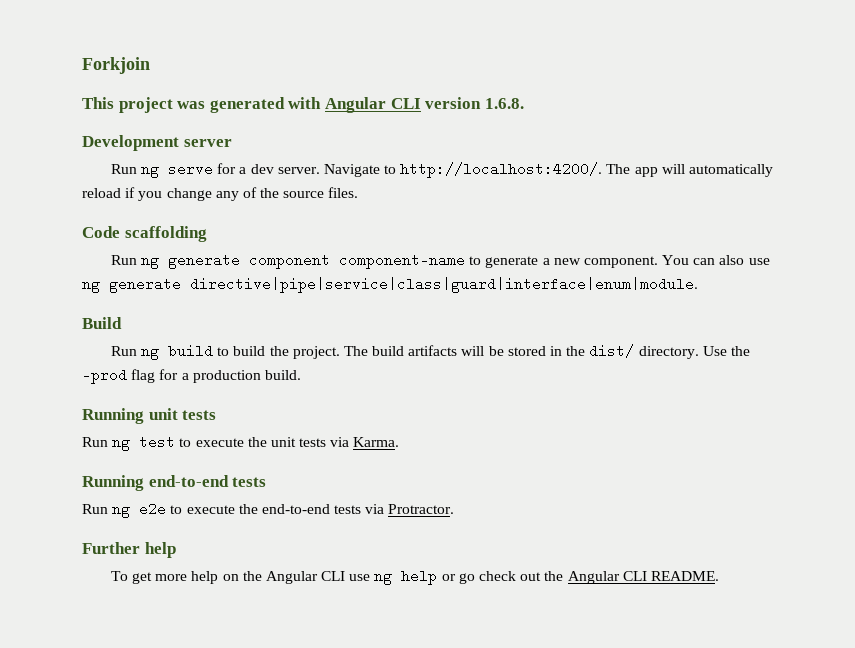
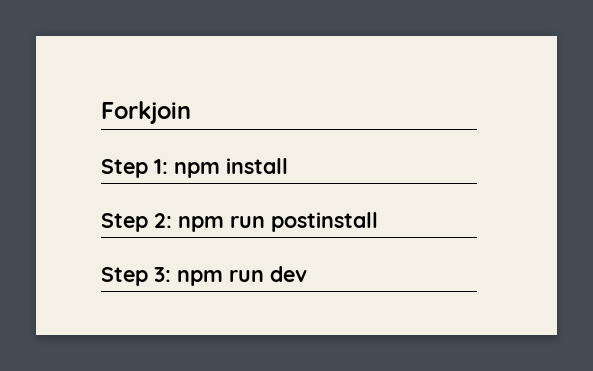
- This project was generated with Angular CLI version 1.6.8.
- Development server
- Run ng serve for a dev server. Navigate to http://localhost:4200/. The app will automatically reload if you change any of the source files.
- Code scaffolding
- Run ng generate component component-name to generate a new component. You can also use ng generate directive|pipe|service|class|guard|interface|enum|module.
- Build
- Run ng build to build the project. The build artifacts will be stored in the dist/ directory. Use the -prod flag for a production build.
- Running unit tests
- Run ng test to execute the unit tests via Karma.
- Running end-to-end tests
- Run ng e2e to execute the end-to-end tests via Protractor.
- Further help
- To get more help on the Angular CLI use ng help or go check out the Angular CLI README.
+ Step 1: npm install
+ Step 2: npm run postinstall
+ Step 3: npm run dev

